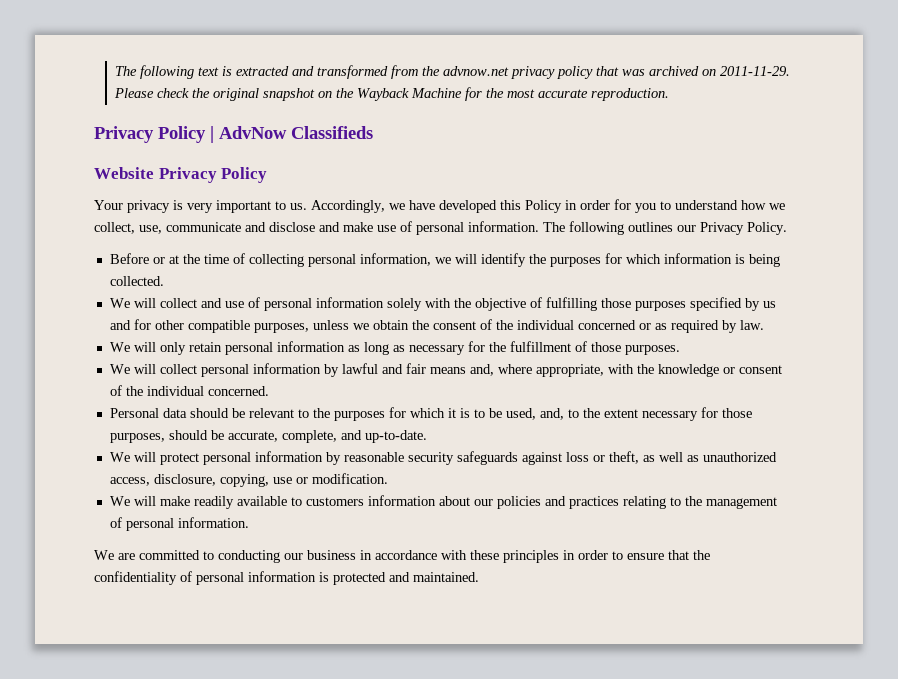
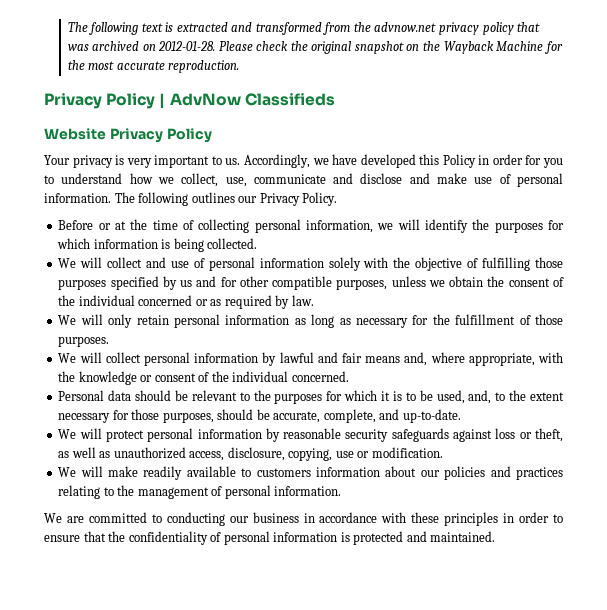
- The following text is extracted and transformed from the advnow.net privacy policy that was archived on 2011-11-29.
+ The following text is extracted and transformed from the advnow.net privacy policy that was archived on 2012-01-28.

